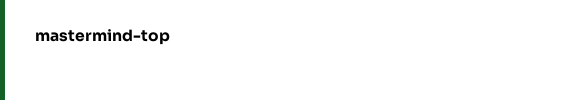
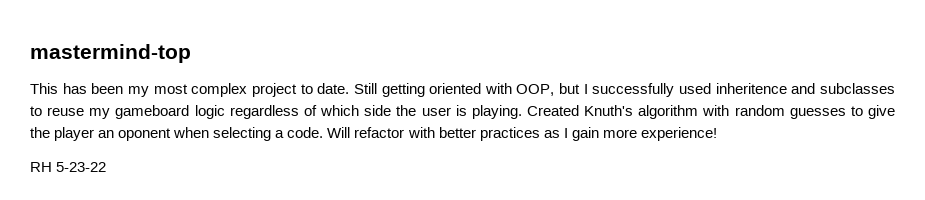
+ This has been my most complex project to date. Still getting oriented with OOP, but I successfully used inheritence and subclasses to reuse my gameboard logic regardless of which side the user is playing. Created Knuth's algorithm with random guesses to give the player an oponent when selecting a code. Will refactor with better practices as I gain more experience!
+ RH 5-23-22

